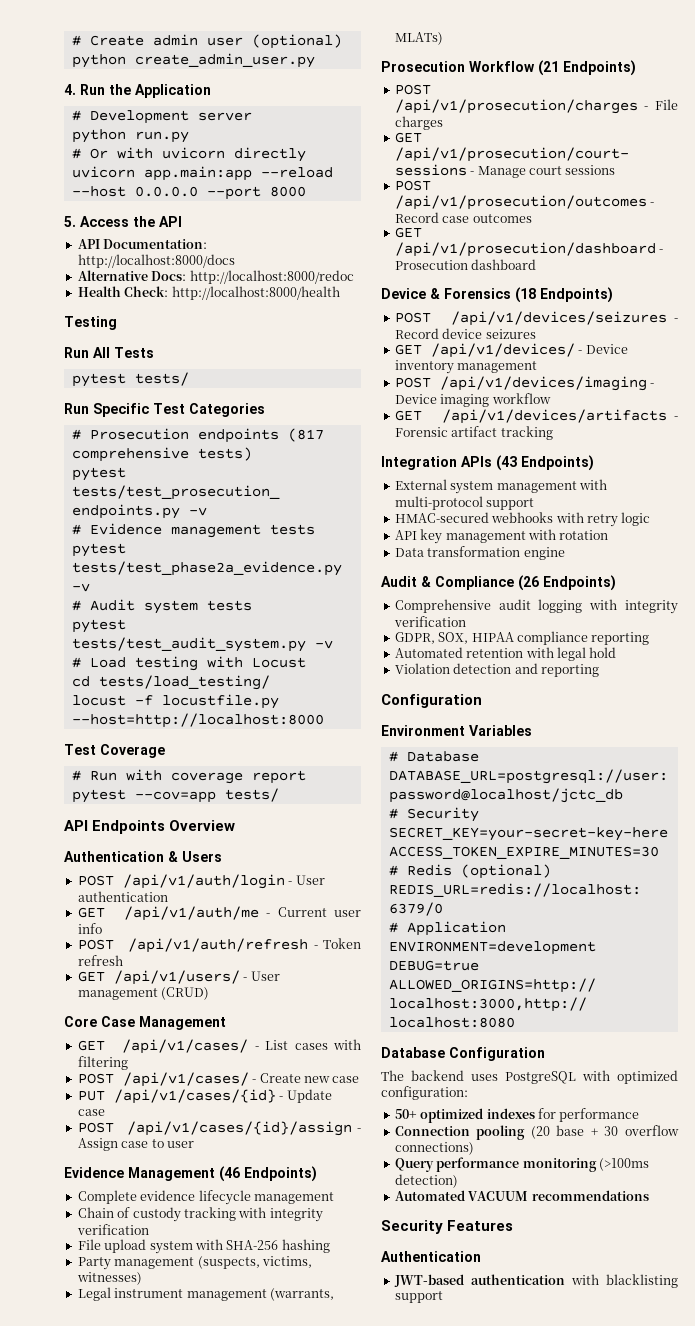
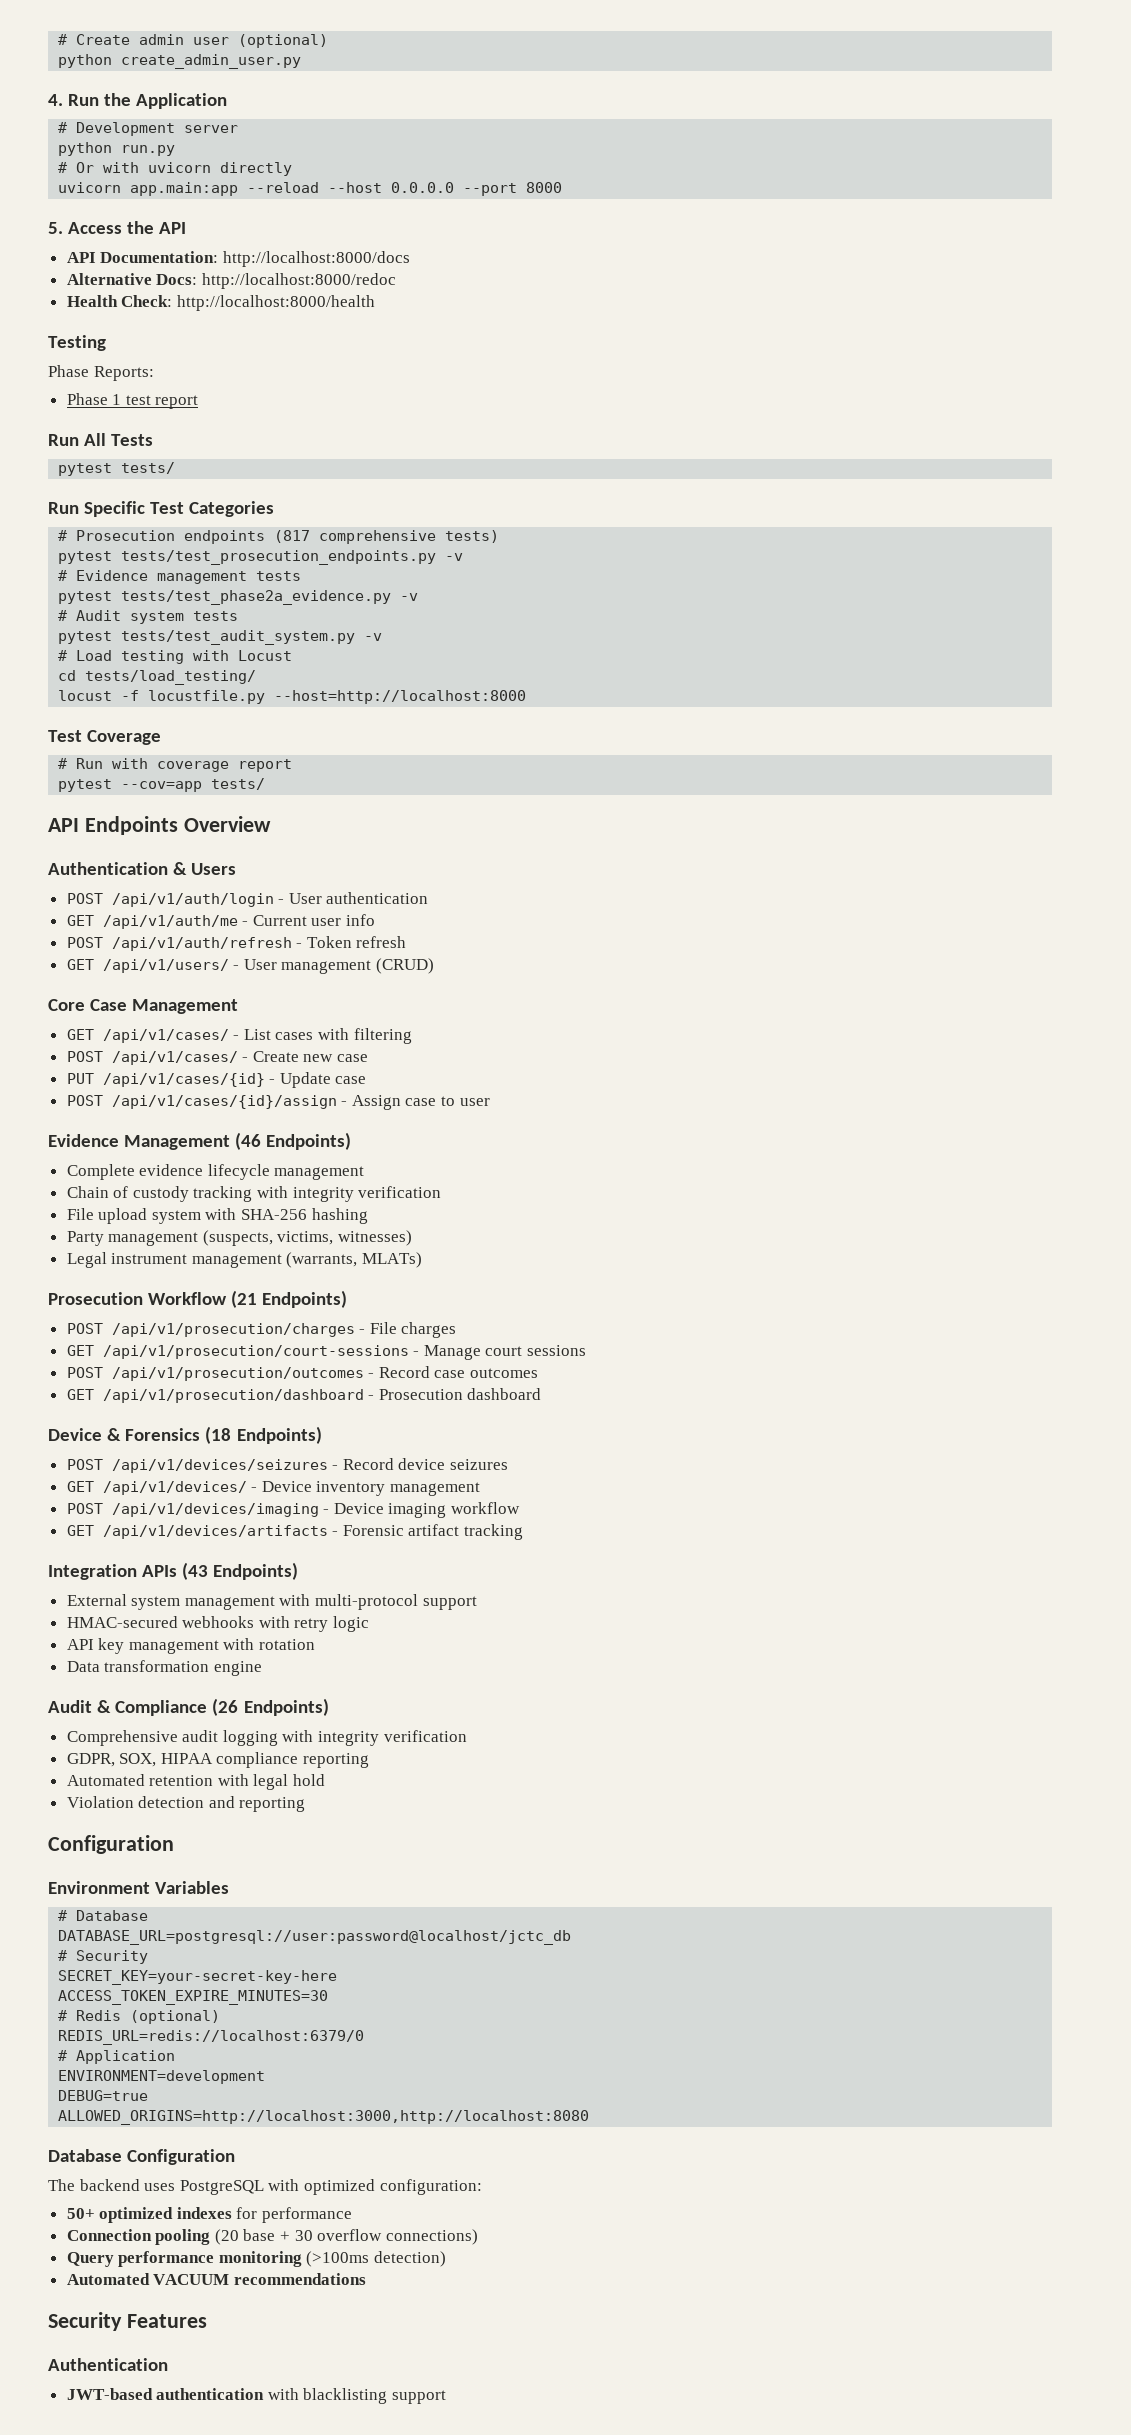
+ Phase Reports:
+ Phase 1 test report

